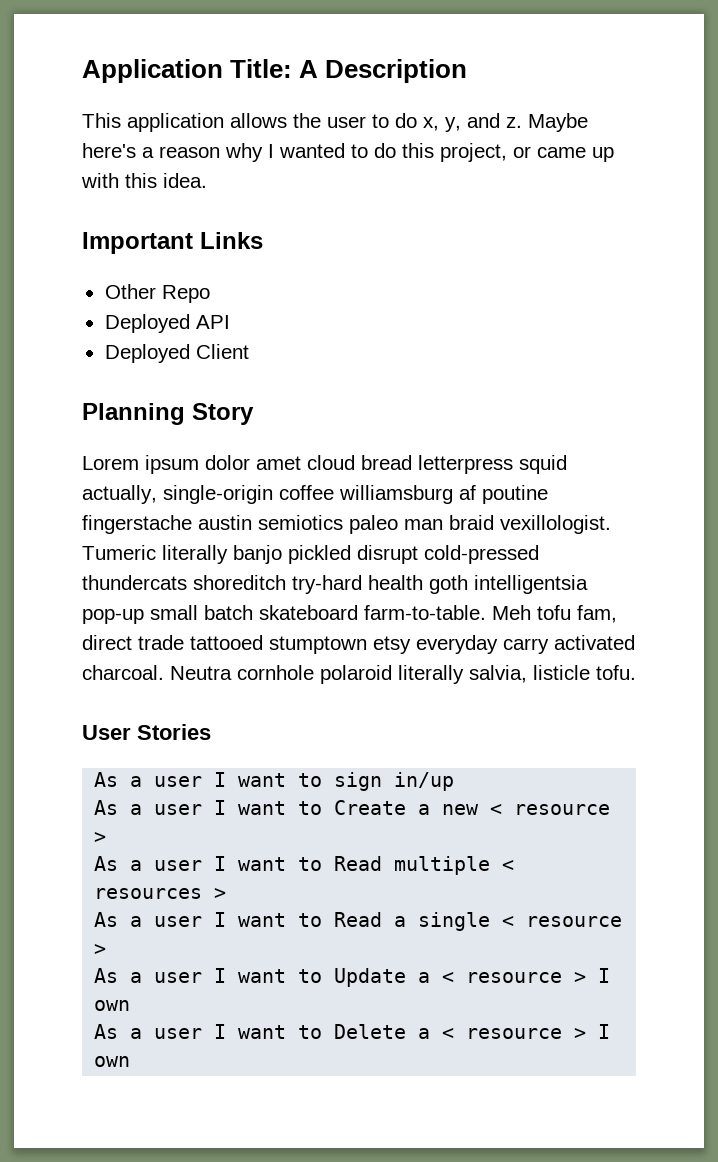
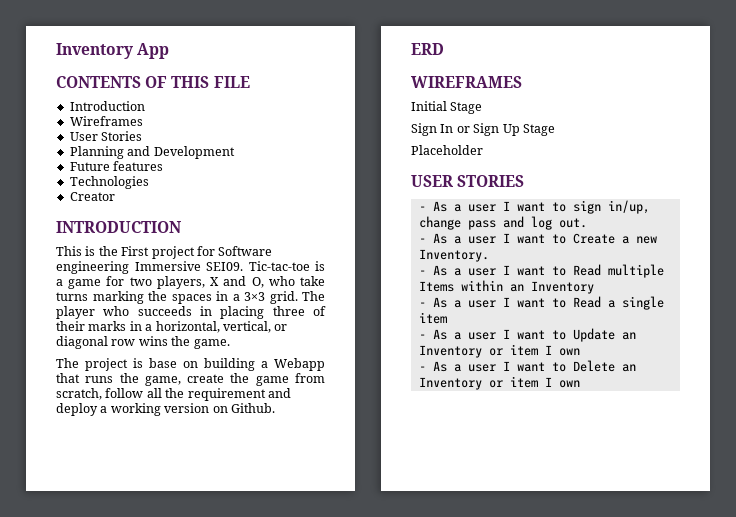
- Application Title: A Description
- This application allows the user to do x, y, and z. Maybe here's a reason why I wanted to do this project, or came up with this idea.
- Important Links
- Other Repo
- Deployed API
- Deployed Client
- Planning Story
- Lorem ipsum dolor amet cloud bread letterpress squid actually, single-origin coffee williamsburg af poutine fingerstache austin semiotics paleo man braid vexillologist. Tumeric literally banjo pickled disrupt cold-pressed thundercats shoreditch try-hard health goth intelligentsia pop-up small batch skateboard farm-to-table. Meh tofu fam, direct trade tattooed stumptown etsy everyday carry activated charcoal. Neutra cornhole polaroid literally salvia, listicle tofu.
+ Inventory App
+ CONTENTS OF THIS FILE
+ Introduction
+ Wireframes
  User Stories
- As a user I want to sign in/up
- As a user I want to Create a new < resource >
- As a user I want to Read multiple < resources >
- As a user I want to Read a single < resource >
- As a user I want to Update a < resource > I own
+ Planning and Development
+ Future features
+ Technologies
+ Creator
+ INTRODUCTION
+ This is the First project for Software engineering Immersive SEI09. Tic-tac-toe is a game for two players, X and O, who take turns marking the spaces in a 3×3 grid. The player who succeeds in placing three of their marks in a horizontal, vertical, or diagonal row wins the game.
+ The project is base on building a Webapp that runs the game, create the game from scratch, follow all the requirement and deploy a working version on Github.
+ ERD
+ WIREFRAMES
+ Initial Stage
+ Sign In or Sign Up Stage
+ Placeholder
+ USER STORIES
+ - As a user I want to sign in/up, change pass and log out.
+ - As a user I want to Create a new Inventory.
+ - As a user I want to Read multiple Items within an Inventory
+ - As a user I want to Read a single item
+ - As a user I want to Update an Inventory or item I own
- As a user I want to Delete a < resource > I own
+ - As a user I want to Delete an Inventory or item I own

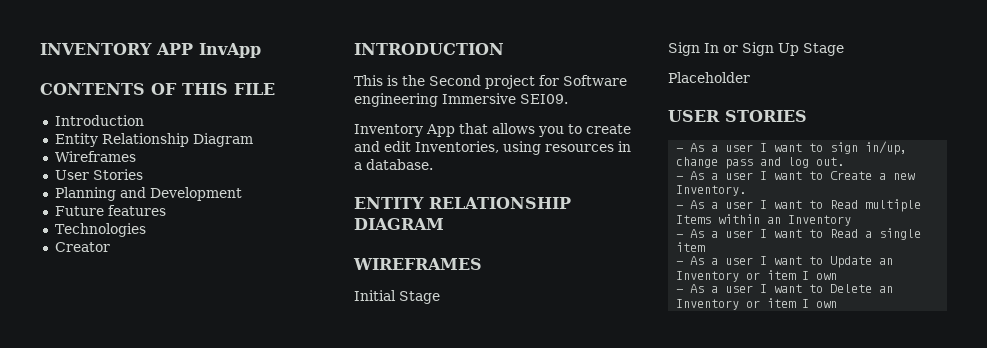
- Inventory App
+ INVENTORY APP InvApp
+ Entity Relationship Diagram
- This is the First project for Software engineering Immersive SEI09. Tic-tac-toe is a game for two players, X and O, who take turns marking the spaces in a 3×3 grid. The player who succeeds in placing three of their marks in a horizontal, vertical, or diagonal row wins the game.
- The project is base on building a Webapp that runs the game, create the game from scratch, follow all the requirement and deploy a working version on Github.
- ERD
+ This is the Second project for Software engineering Immersive SEI09.
+ Inventory App that allows you to create and edit Inventories, using resources in a database.
+ ENTITY RELATIONSHIP DIAGRAM

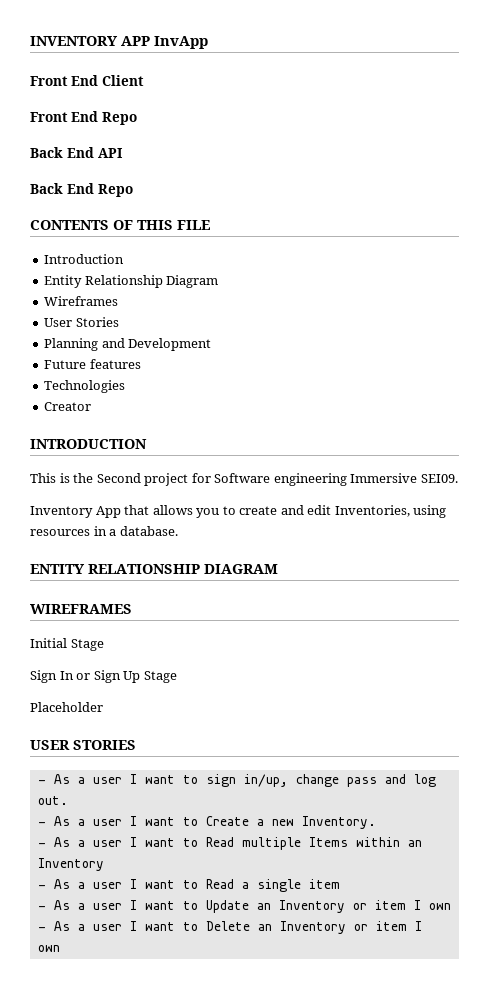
+ Front End Client
+ Front End Repo
+ Back End API
+ Back End Repo

